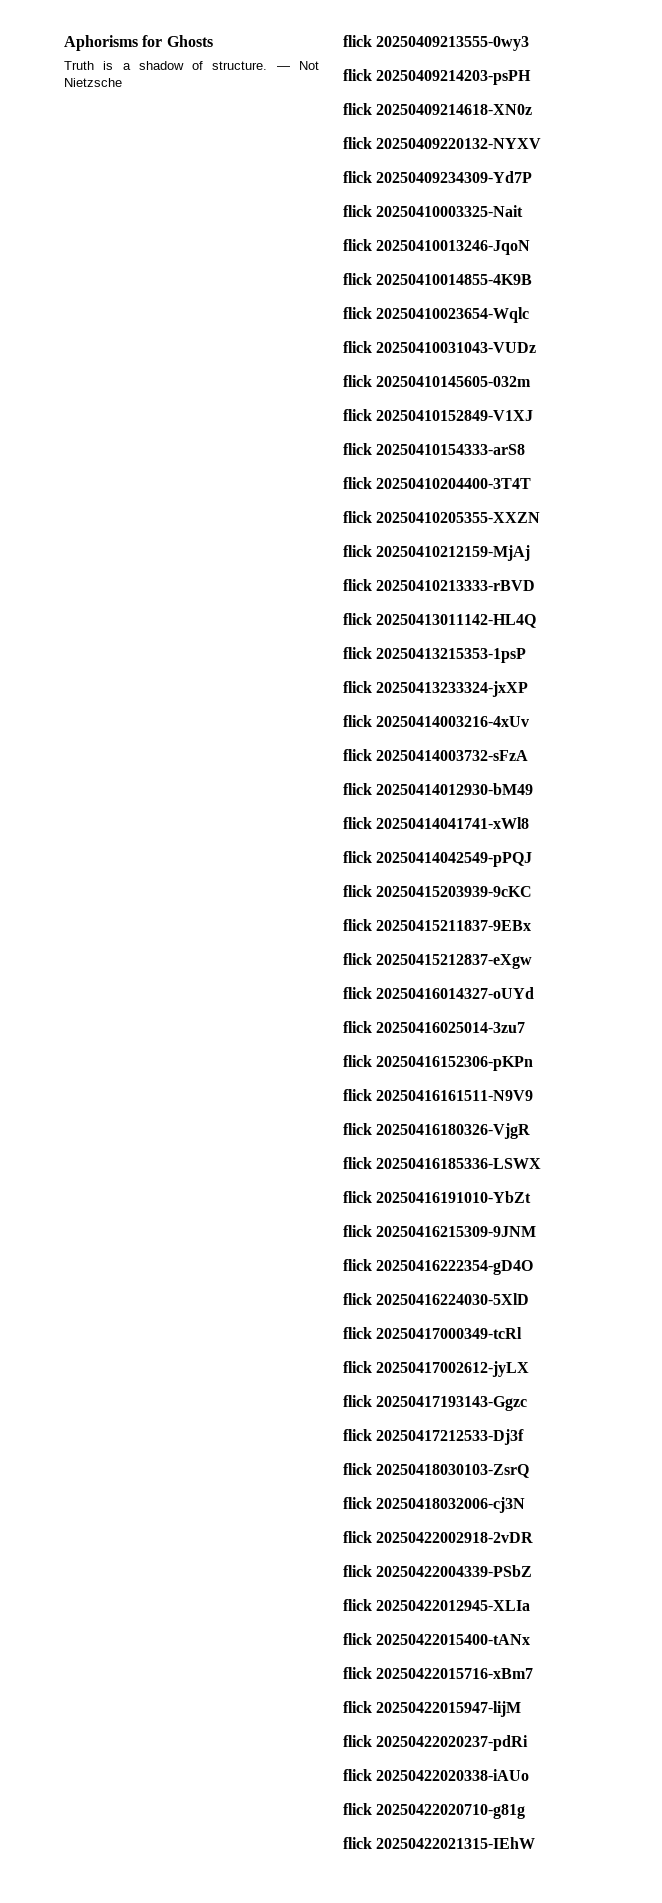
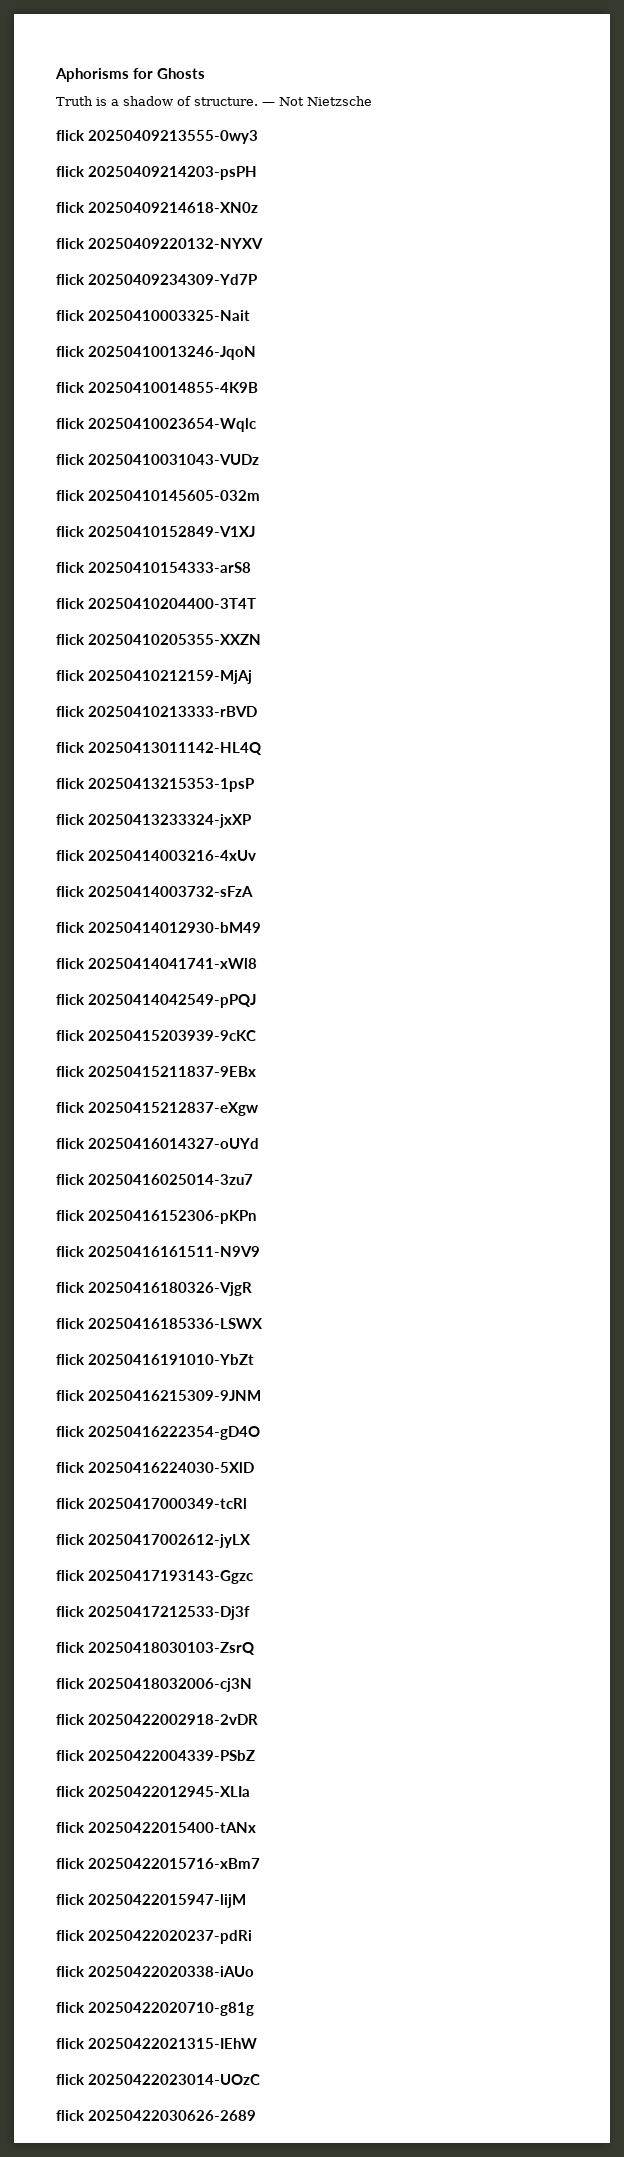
+ flick 20250422023014-UOzC
+ flick 20250422030626-2689

